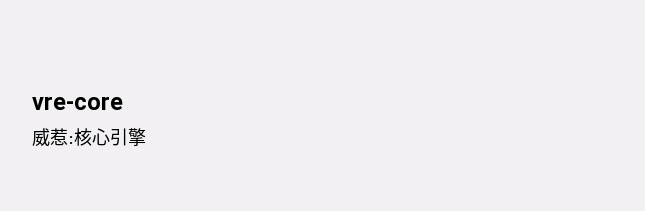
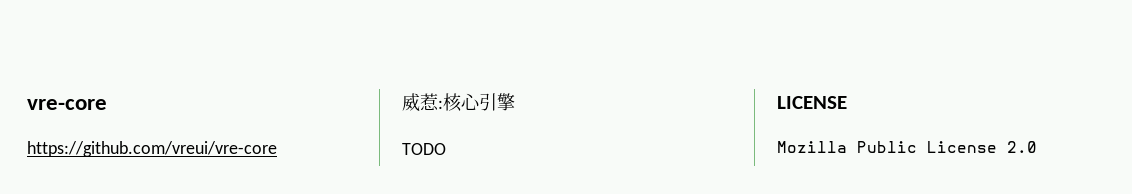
+ https://github.com/vreui/vre-core
+ TODO
+ LICENSE
+ Mozilla Public License 2.0

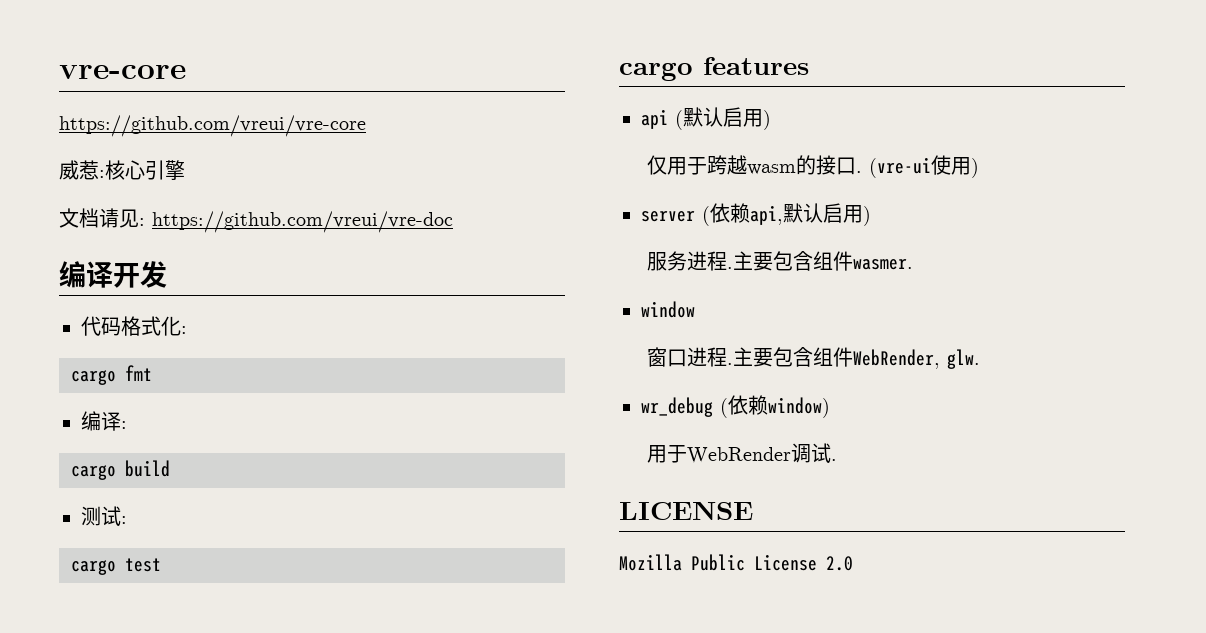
- TODO
+ 文档请见: https://github.com/vreui/vre-doc
+ 编译开发
+ 代码格式化:
+ cargo fmt
+ 编译:
+ cargo build
+ 测试:
+ cargo test
+ cargo features
+ api (默认启用)
+ 仅用于跨越wasm的接口. (vre-ui使用)
+ server (依赖api,默认启用)
+ 服务进程.主要包含组件wasmer.
+ window
+ 窗口进程.主要包含组件WebRender, glw.
+ wr_debug (依赖window)
+ 用于WebRender调试.

